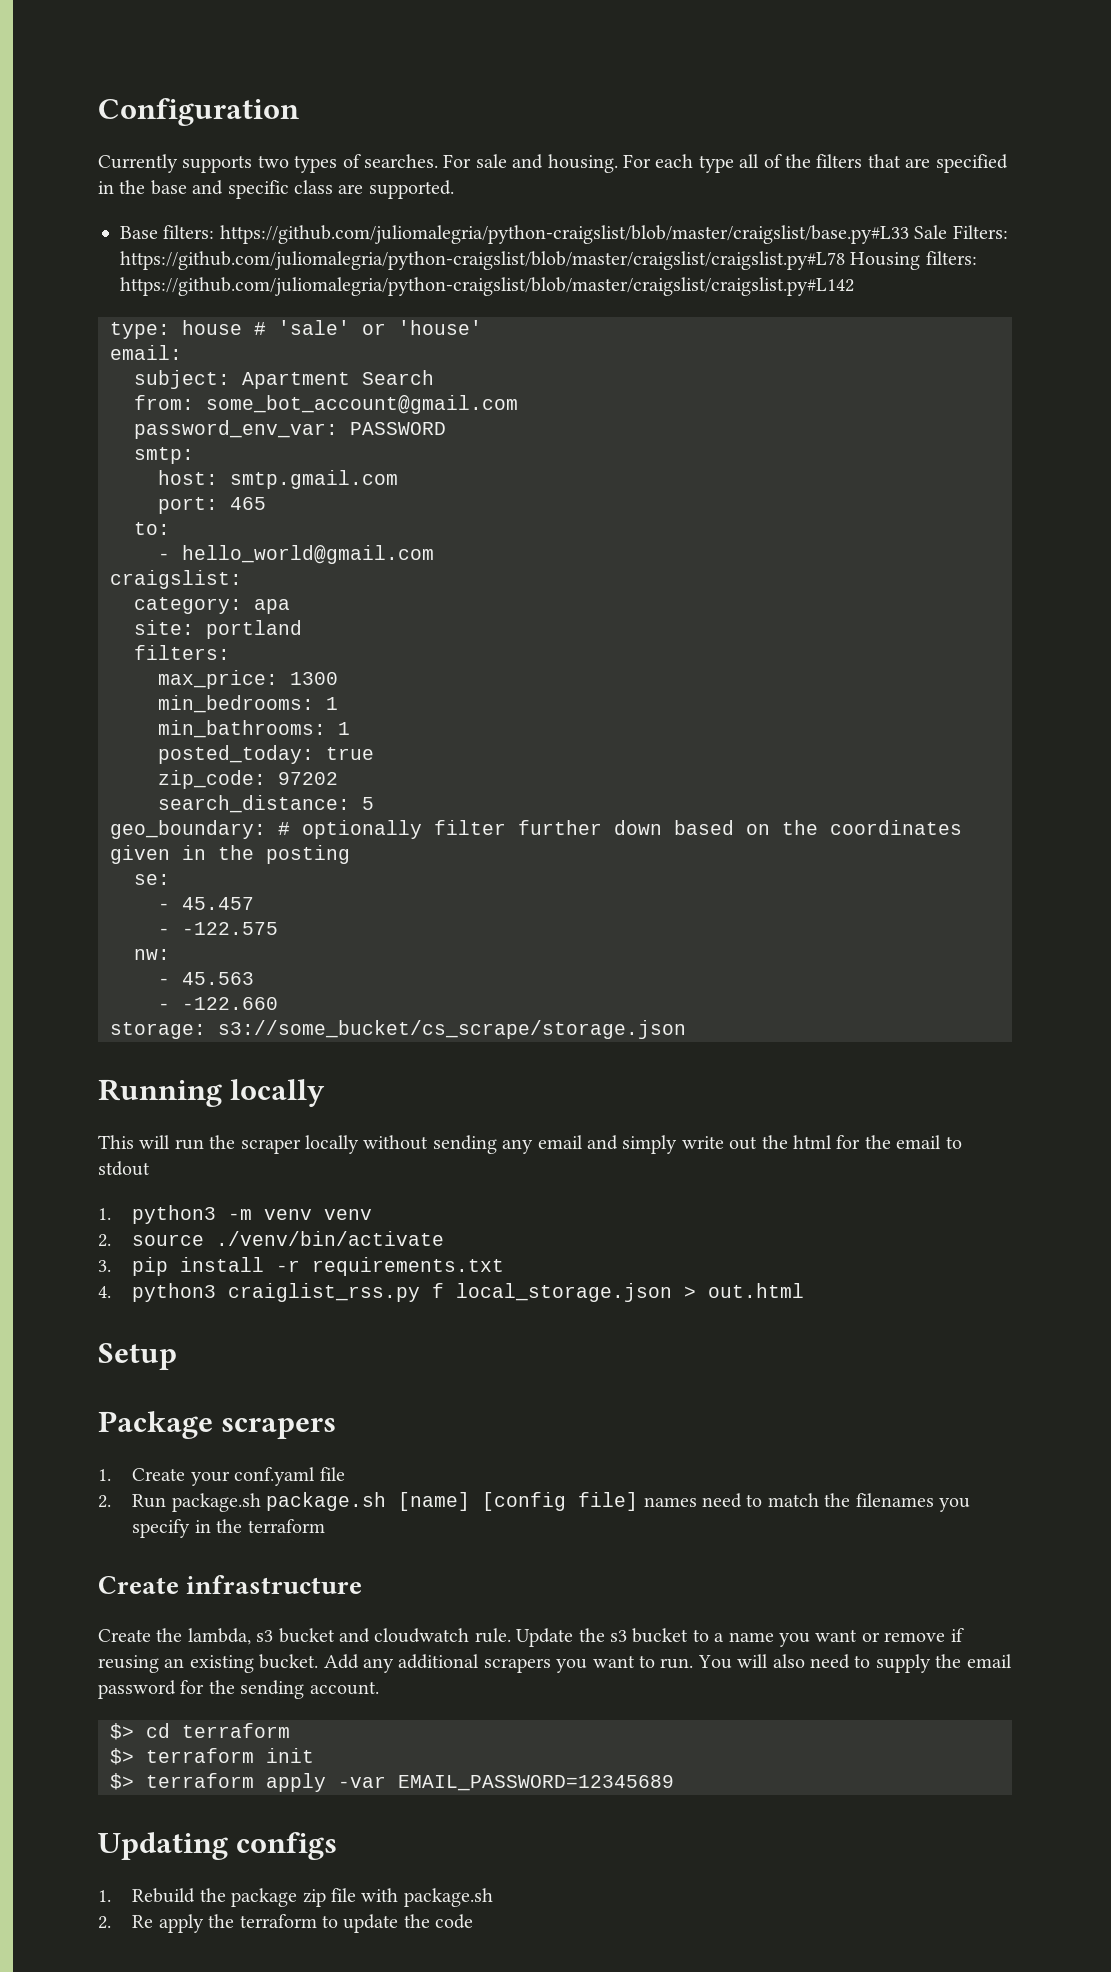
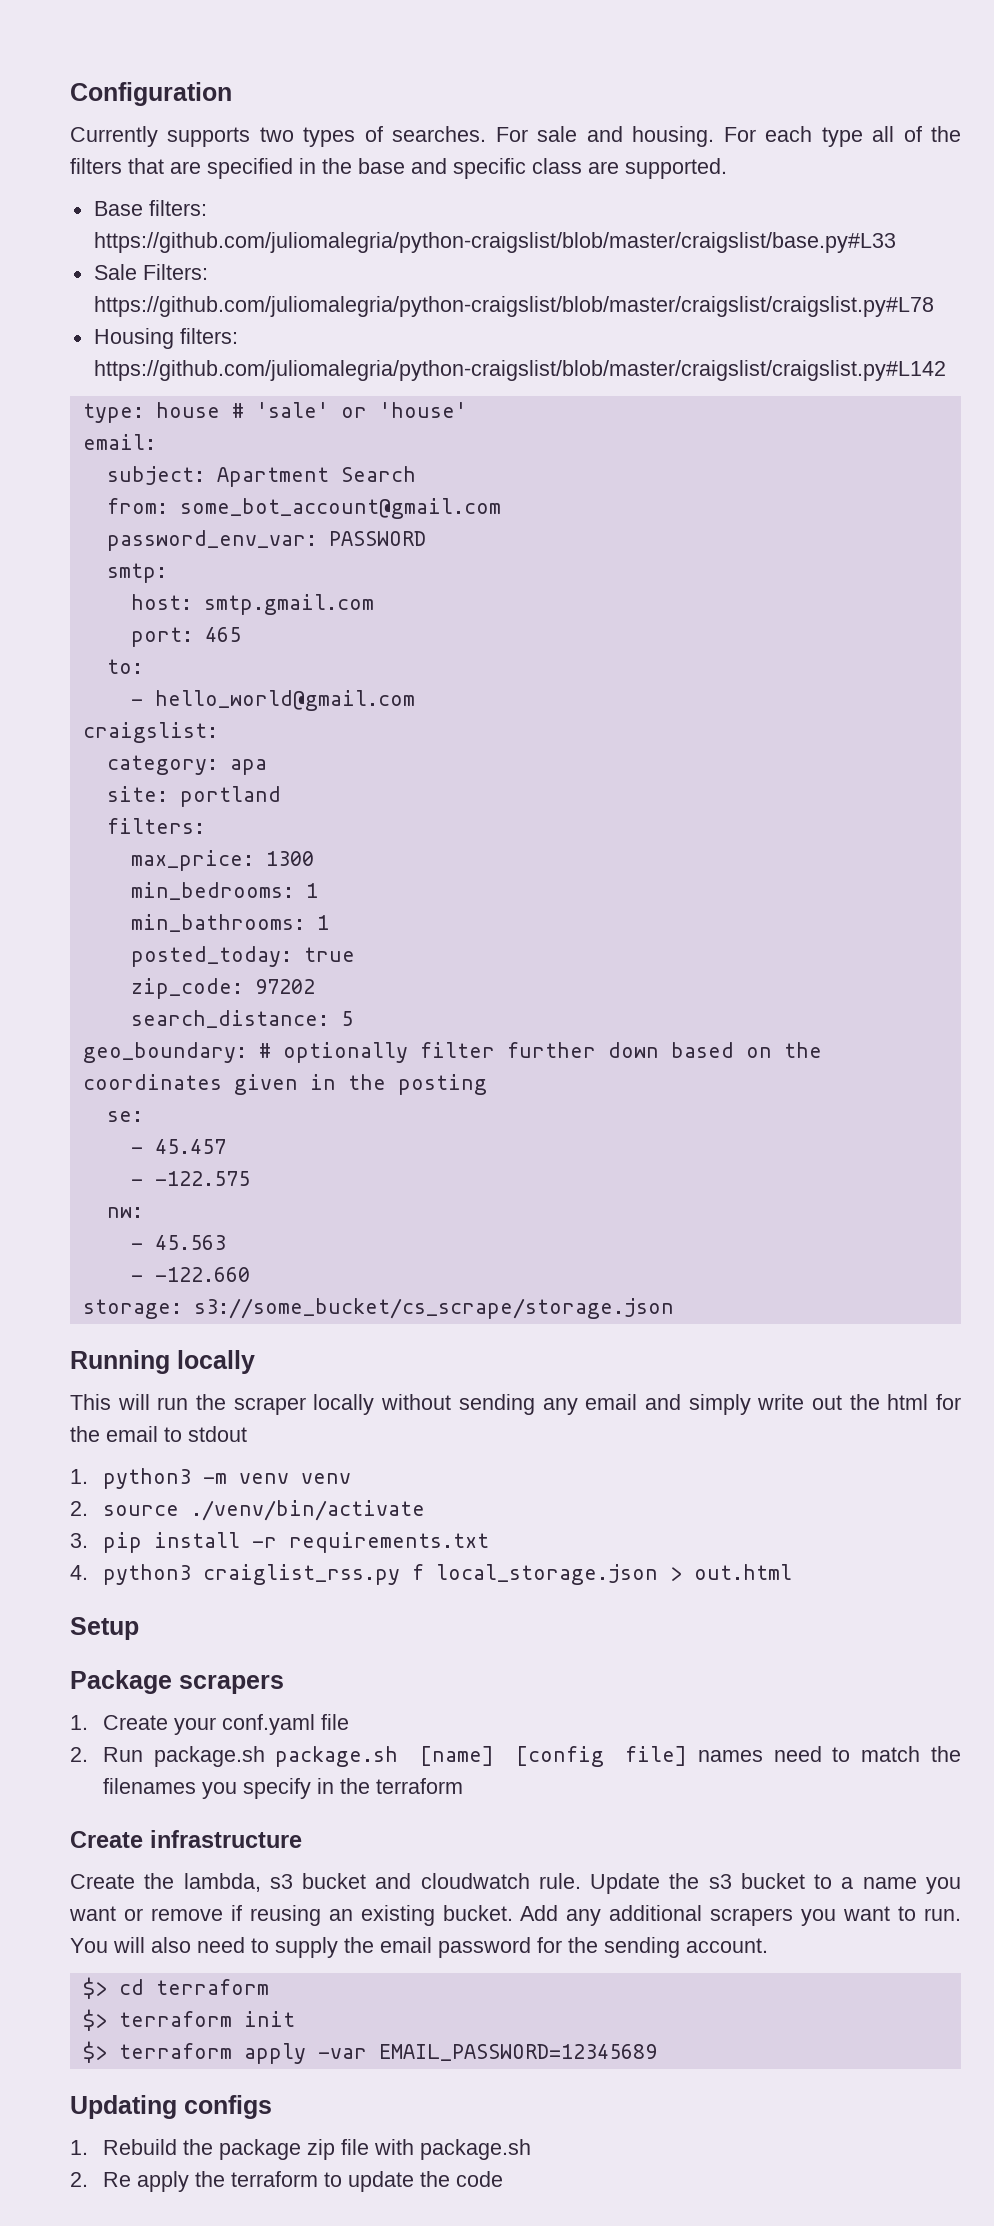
- Base filters: https://github.com/juliomalegria/python-craigslist/blob/master/craigslist/base.py#L33 Sale Filters: https://github.com/juliomalegria/python-craigslist/blob/master/craigslist/craigslist.py#L78 Housing filters: https://github.com/juliomalegria/python-craigslist/blob/master/craigslist/craigslist.py#L142
+ Base filters: https://github.com/juliomalegria/python-craigslist/blob/master/craigslist/base.py#L33
+ Sale Filters: https://github.com/juliomalegria/python-craigslist/blob/master/craigslist/craigslist.py#L78
+ Housing filters: https://github.com/juliomalegria/python-craigslist/blob/master/craigslist/craigslist.py#L142

